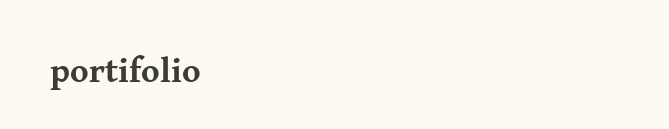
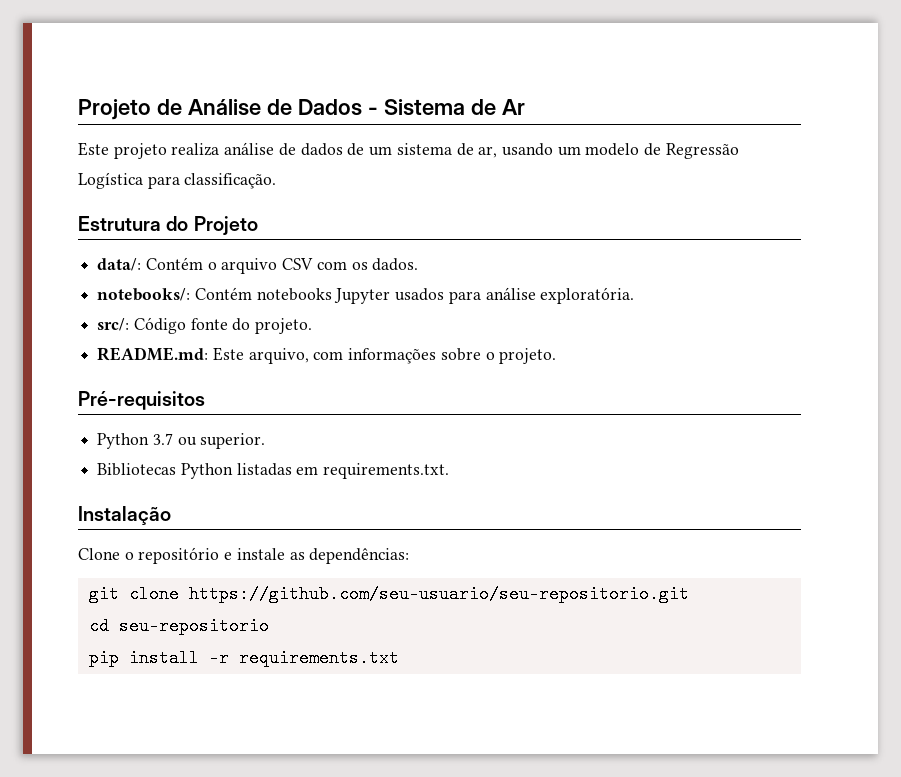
- portifolio
+ Projeto de Análise de Dados - Sistema de Ar
+ Este projeto realiza análise de dados de um sistema de ar, usando um modelo de Regressão Logística para classificação.
+ Estrutura do Projeto
+ data/: Contém o arquivo CSV com os dados.
+ notebooks/: Contém notebooks Jupyter usados para análise exploratória.
+ src/: Código fonte do projeto.
+ README.md: Este arquivo, com informações sobre o projeto.
+ Pré-requisitos
+ Python 3.7 ou superior.
+ Bibliotecas Python listadas em requirements.txt.
+ Instalação
+ Clone o repositório e instale as dependências:
+ git clone https://github.com/seu-usuario/seu-repositorio.git
+ cd seu-repositorio
+ pip install -r requirements.txt

